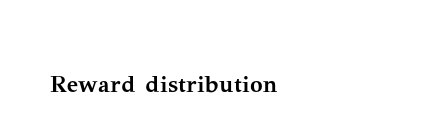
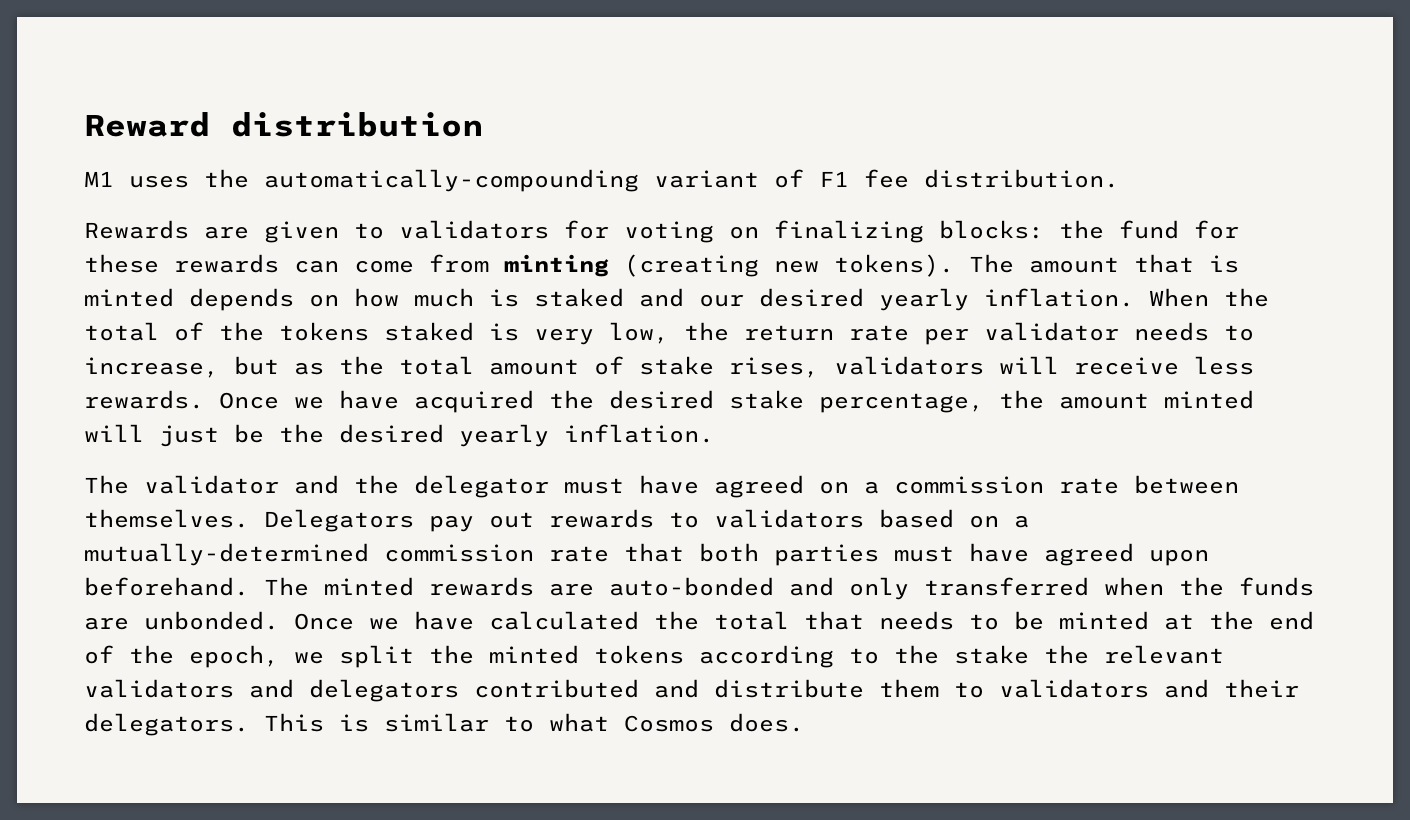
+ M1 uses the automatically-compounding variant of F1 fee distribution.
+ Rewards are given to validators for voting on finalizing blocks: the fund for these rewards can come from minting (creating new tokens). The amount that is minted depends on how much is staked and our desired yearly inflation. When the total of the tokens staked is very low, the return rate per validator needs to increase, but as the total amount of stake rises, validators will receive less rewards. Once we have acquired the desired stake percentage, the amount minted will just be the desired yearly inflation.
+ The validator and the delegator must have agreed on a commission rate between themselves. Delegators pay out rewards to validators based on a mutually-determined commission rate that both parties must have agreed upon beforehand. The minted rewards are auto-bonded and only transferred when the funds are unbonded. Once we have calculated the total that needs to be minted at the end of the epoch, we split the minted tokens according to the stake the relevant validators and delegators contributed and distribute them to validators and their delegators. This is similar to what Cosmos does.

